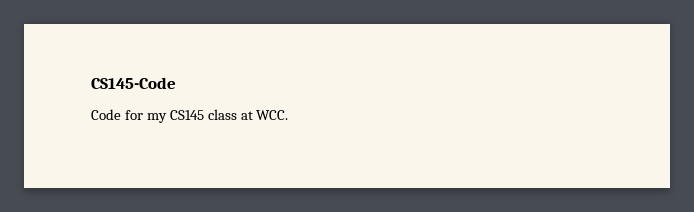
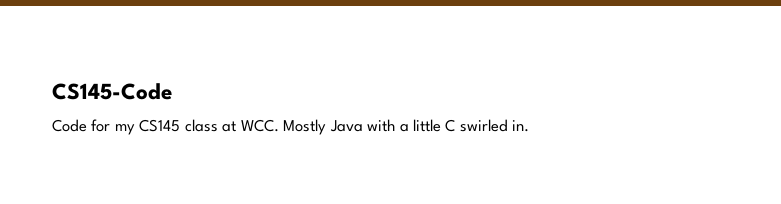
- Code for my CS145 class at WCC.
+ Code for my CS145 class at WCC. Mostly Java with a little C swirled in.

